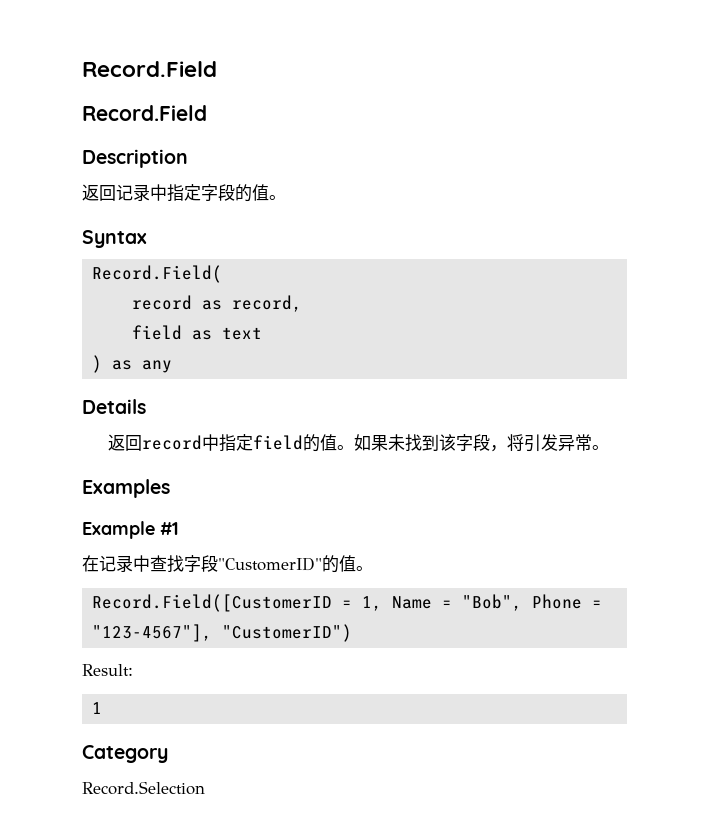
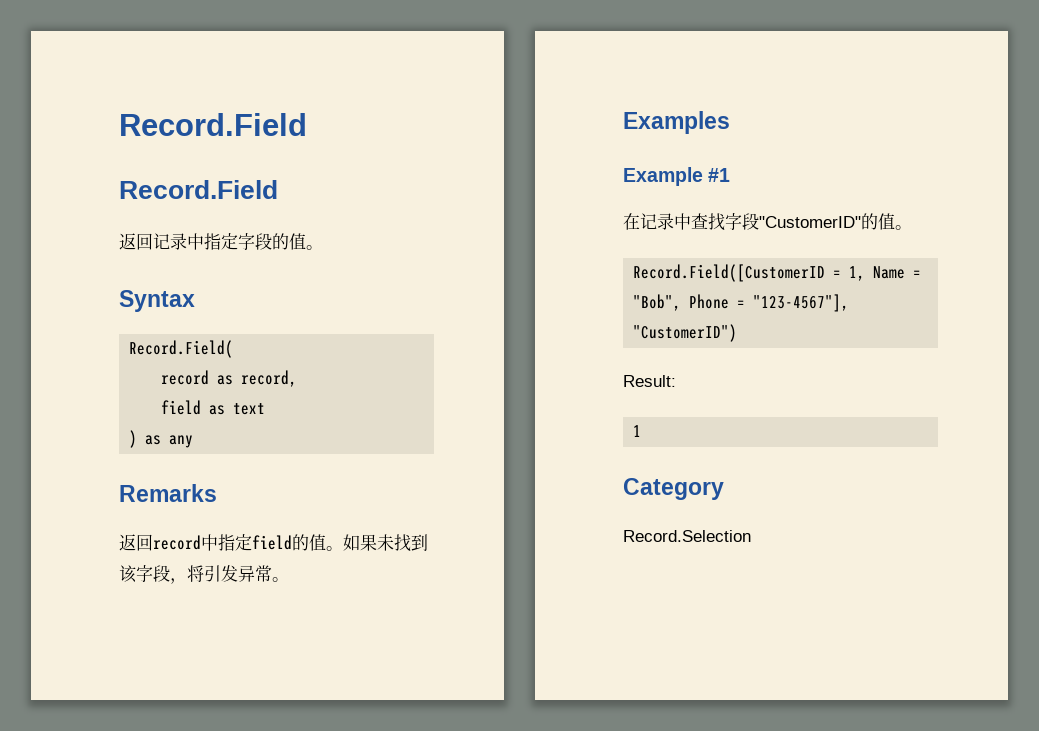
- Description
- Details
+ Remarks

